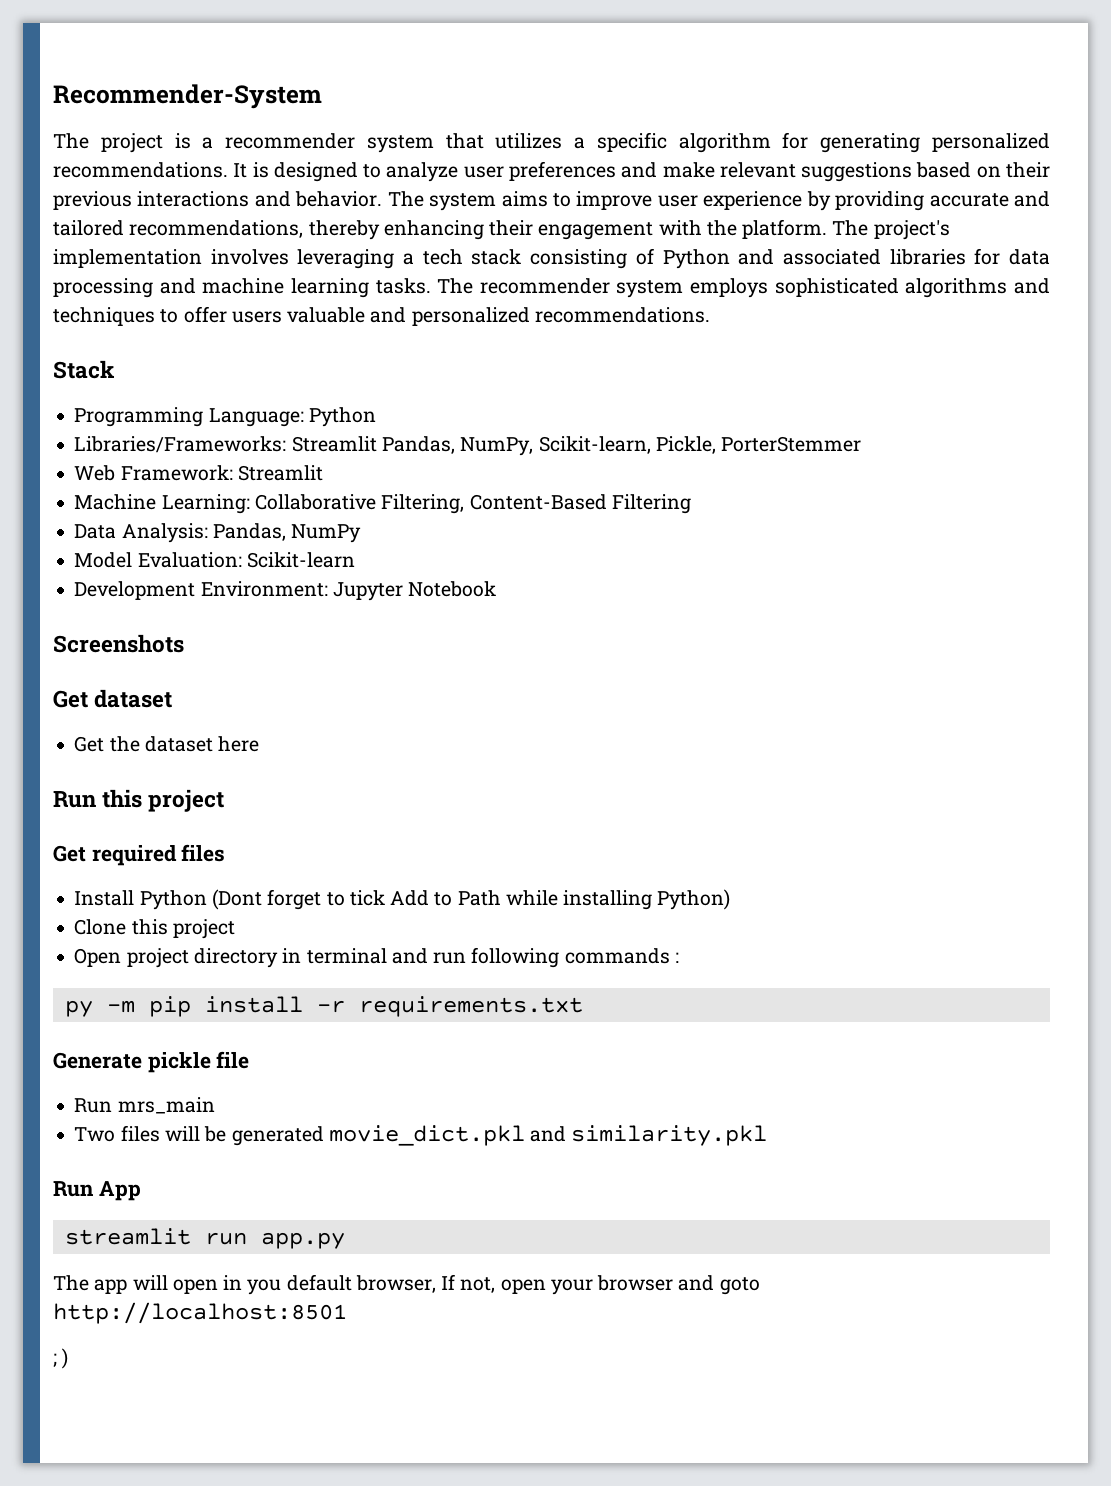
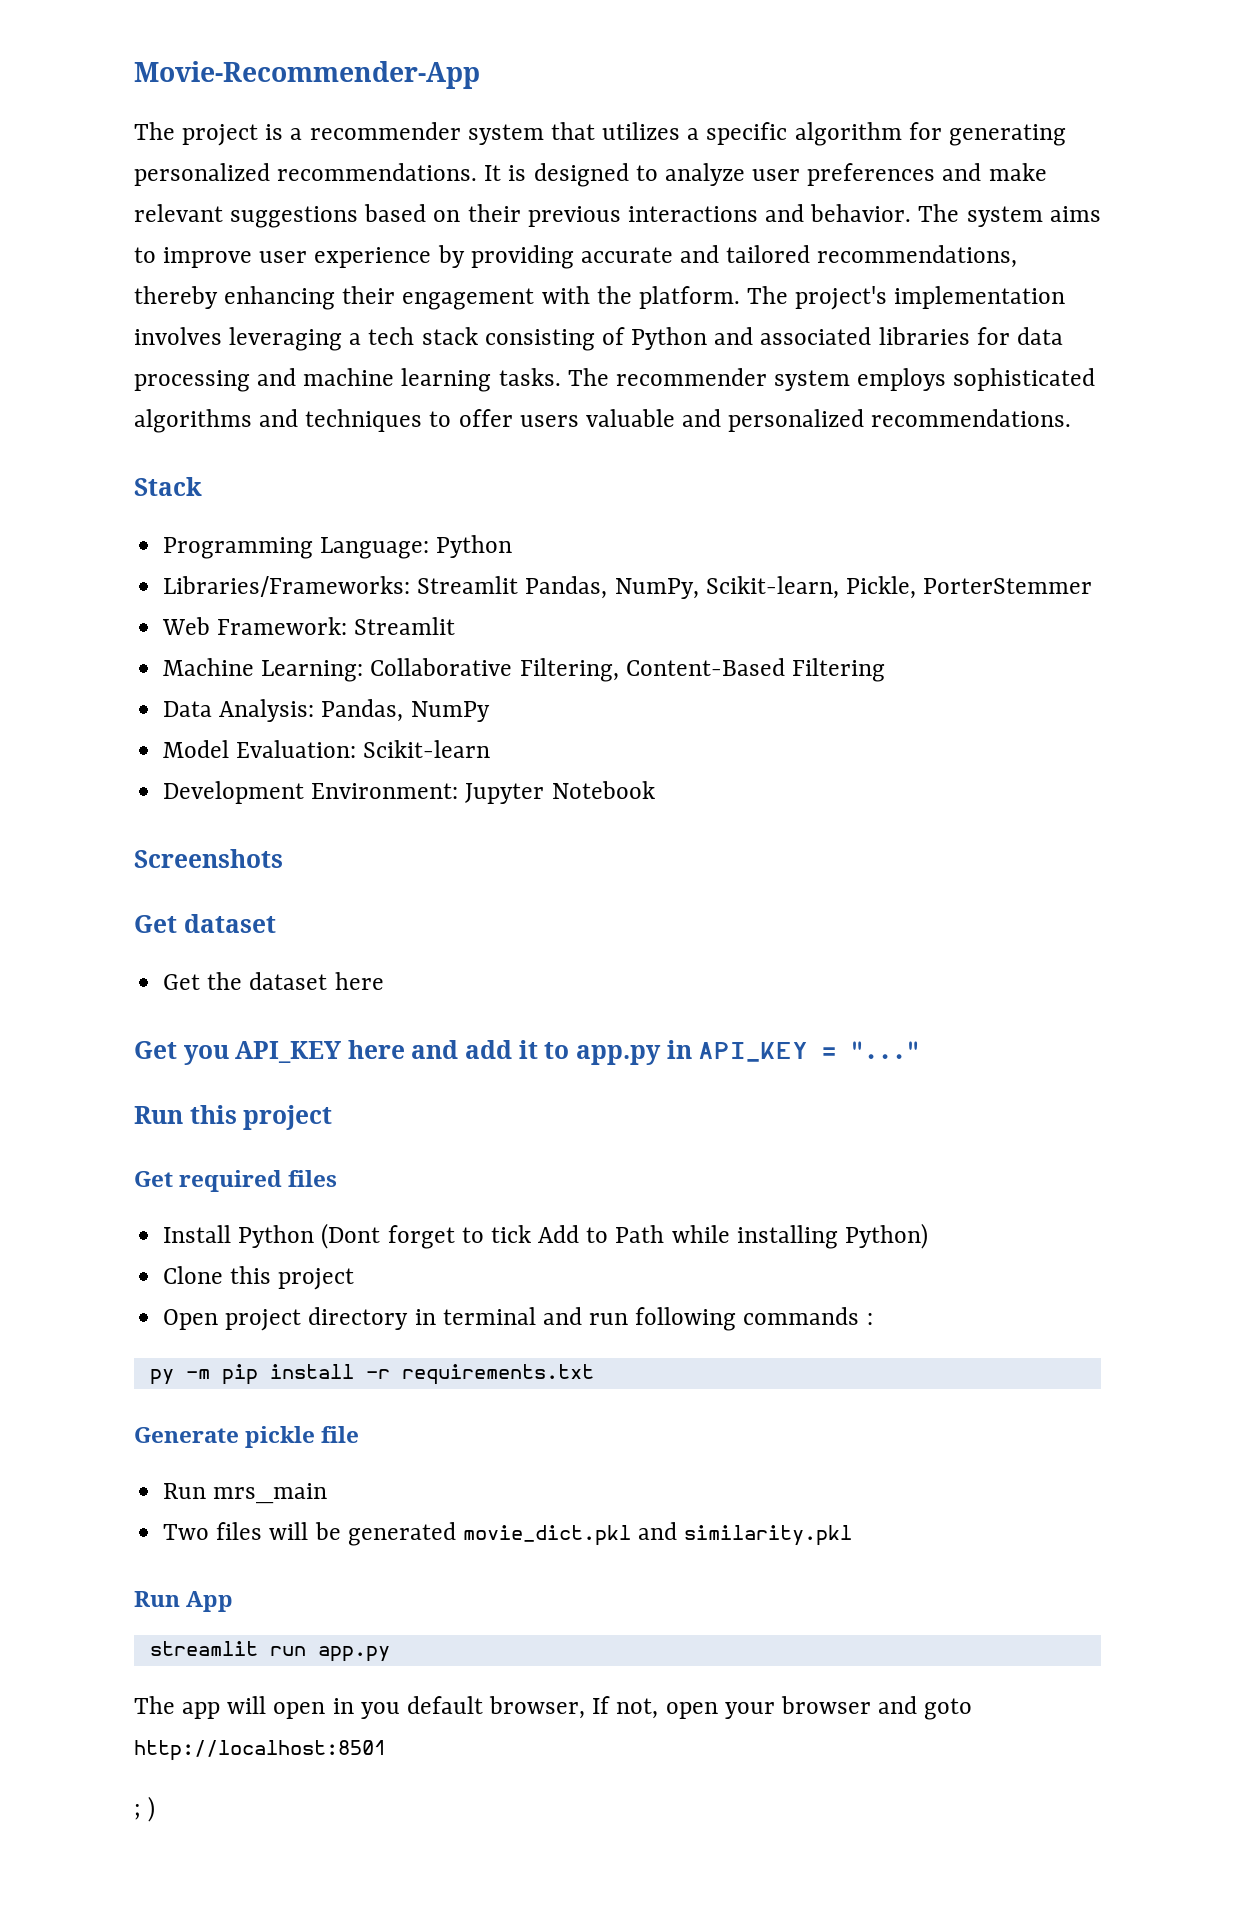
- Recommender-System
+ Movie-Recommender-App
+ Get you API_KEY here and add it to app.py in API_KEY = "..."

